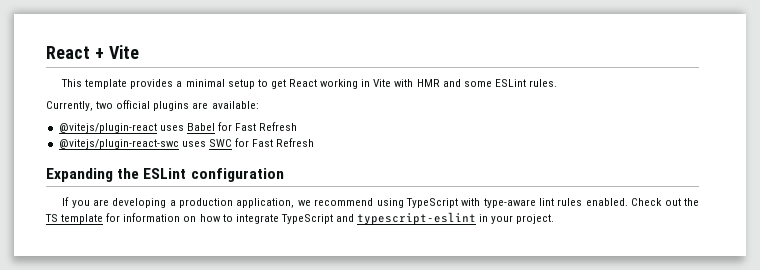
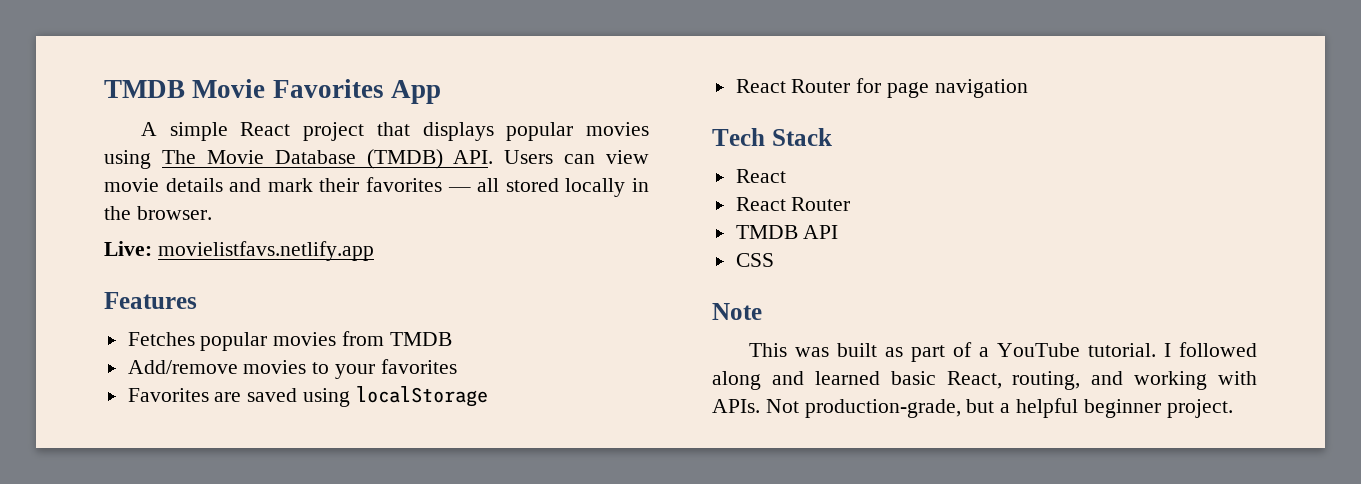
- React + Vite
- This template provides a minimal setup to get React working in Vite with HMR and some ESLint rules.
- Currently, two official plugins are available:
- @vitejs/plugin-react uses Babel for Fast Refresh
- @vitejs/plugin-react-swc uses SWC for Fast Refresh
- Expanding the ESLint configuration
- If you are developing a production application, we recommend using TypeScript with type-aware lint rules enabled. Check out the TS template for information on how to integrate TypeScript and typescript-eslint in your project.
+ TMDB Movie Favorites App
+ A simple React project that displays popular movies using The Movie Database (TMDB) API. Users can view movie details and mark their favorites — all stored locally in the browser.
+ Live: movielistfavs.netlify.app
+ Features
+ Fetches popular movies from TMDB
+ Add/remove movies to your favorites
+ Favorites are saved using localStorage
+ React Router for page navigation
+ Tech Stack
+ React
+ React Router
+ TMDB API
+ CSS
+ Note
+ This was built as part of a YouTube tutorial. I followed along and learned basic React, routing, and working with APIs. Not production-grade, but a helpful beginner project.

